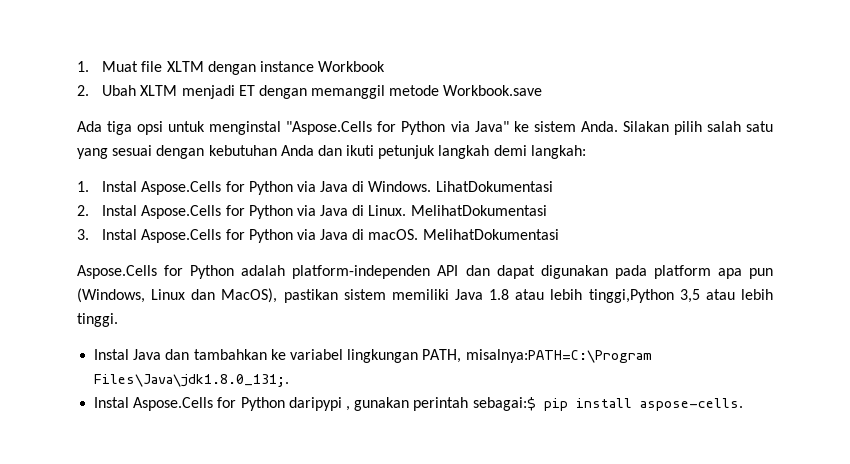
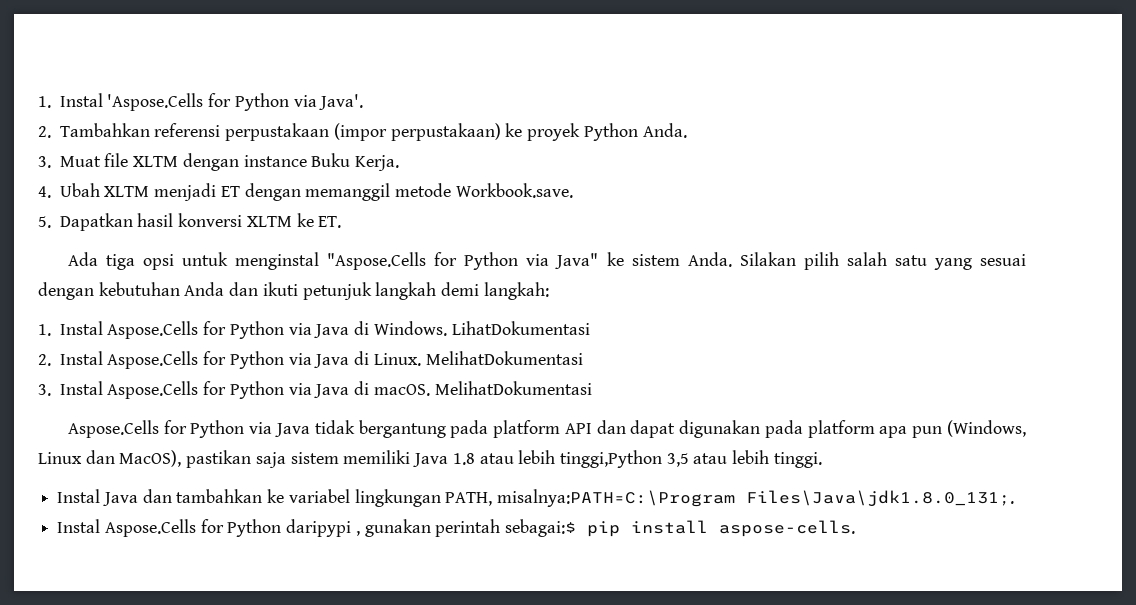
- 1. Muat file XLTM dengan instance Workbook
- 2. Ubah XLTM menjadi ET dengan memanggil metode Workbook.save
+ 1. Instal 'Aspose.Cells for Python via Java'.
+ 2. Tambahkan referensi perpustakaan (impor perpustakaan) ke proyek Python Anda.
+ 3. Muat file XLTM dengan instance Buku Kerja.
+ 4. Ubah XLTM menjadi ET dengan memanggil metode Workbook.save.
+ 5. Dapatkan hasil konversi XLTM ke ET.
- Aspose.Cells for Python adalah platform-independen API dan dapat digunakan pada platform apa pun (Windows, Linux dan MacOS), pastikan sistem memiliki Java 1.8 atau lebih tinggi,Python 3,5 atau lebih tinggi.
+ Aspose.Cells for Python via Java tidak bergantung pada platform API dan dapat digunakan pada platform apa pun (Windows, Linux dan MacOS), pastikan saja sistem memiliki Java 1.8 atau lebih tinggi,Python 3,5 atau lebih tinggi.

